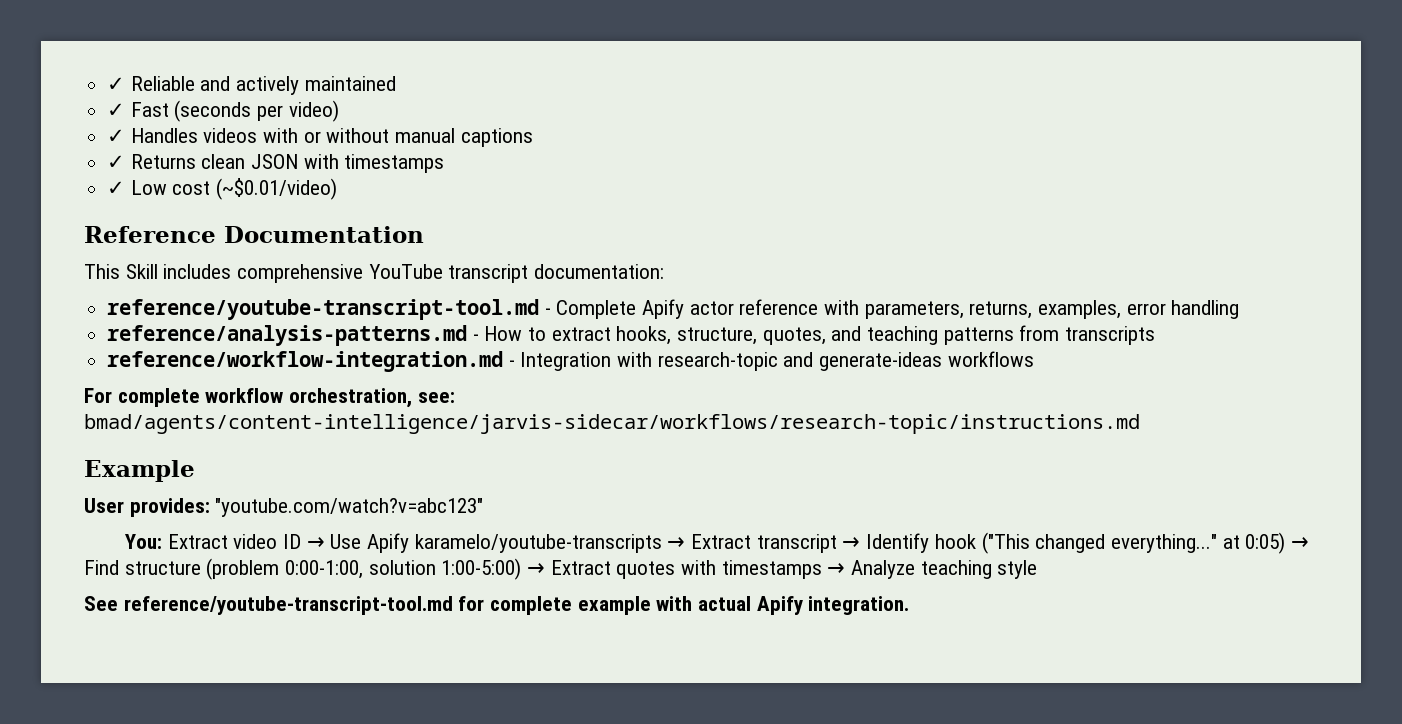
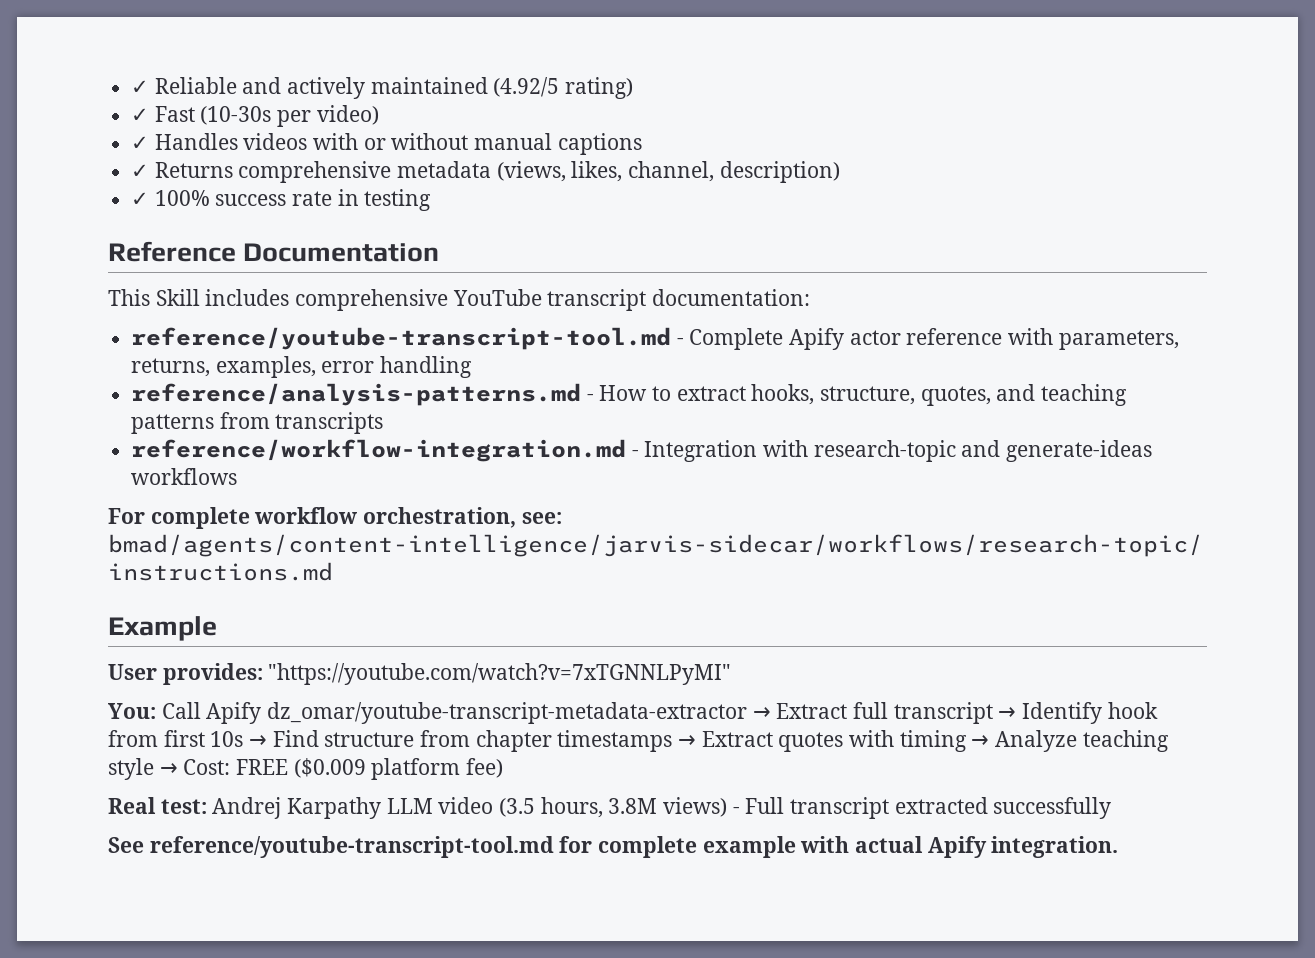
- ✓ Reliable and actively maintained
+ ✓ Reliable and actively maintained (4.92/5 rating)
- ✓ Fast (seconds per video)
+ ✓ Fast (10-30s per video)
- ✓ Returns clean JSON with timestamps
- ✓ Low cost (~$0.01/video)
+ ✓ Returns comprehensive metadata (views, likes, channel, description)
+ ✓ 100% success rate in testing
- User provides: "youtube.com/watch?v=abc123"
+ User provides: "https://youtube.com/watch?v=7xTGNNLPyMI"
- You: Extract video ID → Use Apify karamelo/youtube-transcripts → Extract transcript → Identify hook ("This changed everything..." at 0:05) → Find structure (problem 0:00-1:00, solution 1:00-5:00) → Extract quotes with timestamps → Analyze teaching style
+ You: Call Apify dz_omar/youtube-transcript-metadata-extractor → Extract full transcript → Identify hook from first 10s → Find structure from chapter timestamps → Extract quotes with timing → Analyze teaching style → Cost: FREE ($0.009 platform fee)
+ Real test: Andrej Karpathy LLM video (3.5 hours, 3.8M views) - Full transcript extracted successfully

